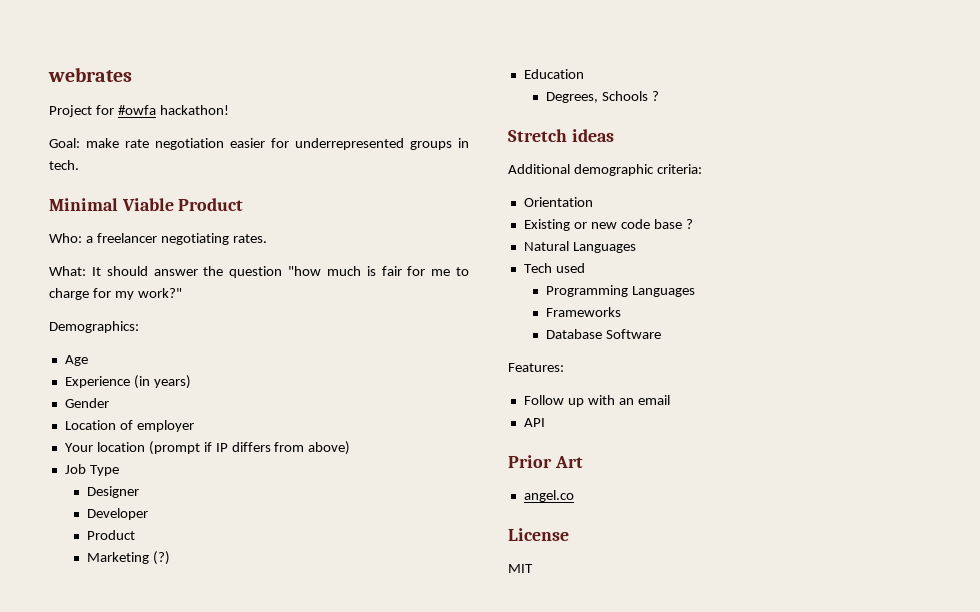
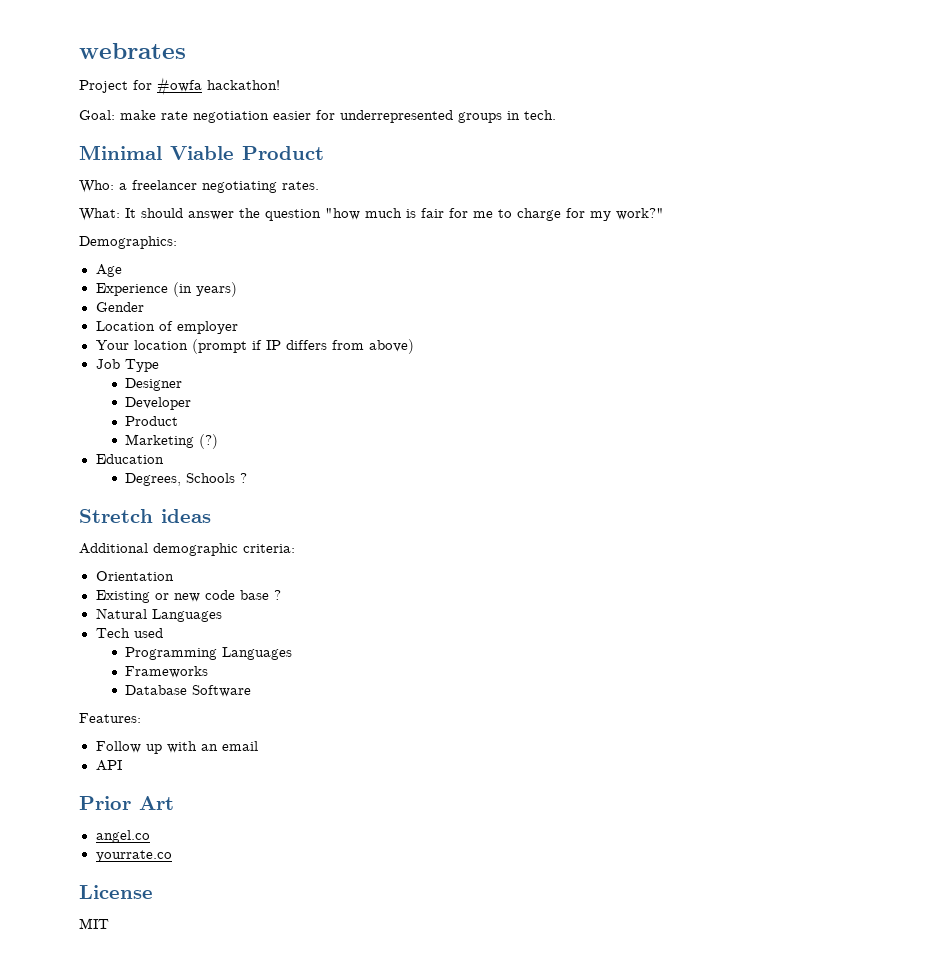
+ yourrate.co

